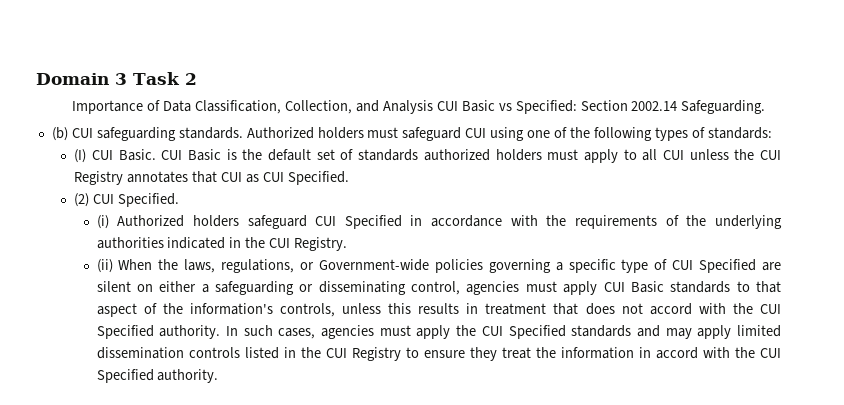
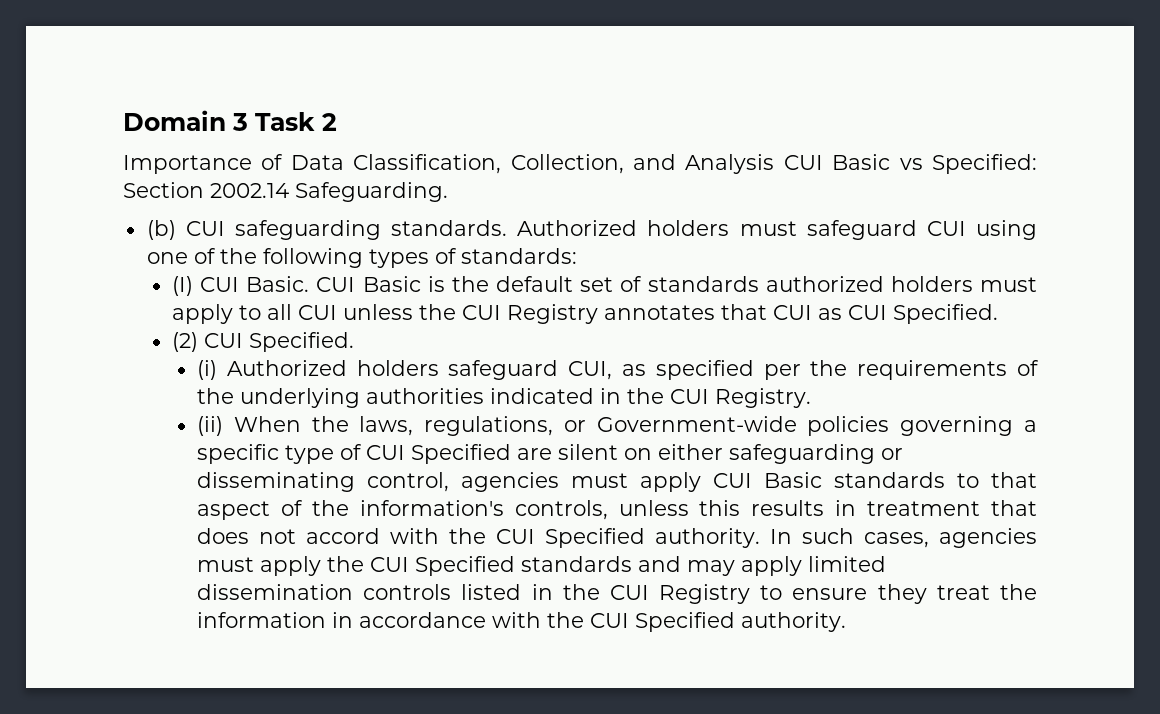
- (i) Authorized holders safeguard CUI Specified in accordance with the requirements of the underlying authorities indicated in the CUI Registry.
+ (i) Authorized holders safeguard CUI, as specified per the requirements of the underlying authorities indicated in the CUI Registry.
- (ii) When the laws, regulations, or Government-wide policies governing a specific type of CUI Specified are silent on either a safeguarding or disseminating control, agencies must apply CUI Basic standards to that aspect of the information's controls, unless this results in treatment that does not accord with the CUI Specified authority.
+ (ii) When the laws, regulations, or Government-wide policies governing a specific type of CUI Specified are silent on either safeguarding or disseminating control, agencies must apply CUI Basic standards to that aspect of the information's controls, unless this results in treatment that does not accord with the CUI Specified authority.
- In such cases, agencies must apply the CUI Specified standards and may apply limited dissemination controls listed in the CUI Registry to ensure they treat the information in accord with the CUI Specified authority.
+ In such cases, agencies must apply the CUI Specified standards and may apply limited dissemination controls listed in the CUI Registry to ensure they treat the information in accordance with the CUI Specified authority.

